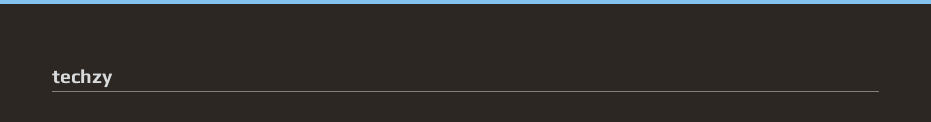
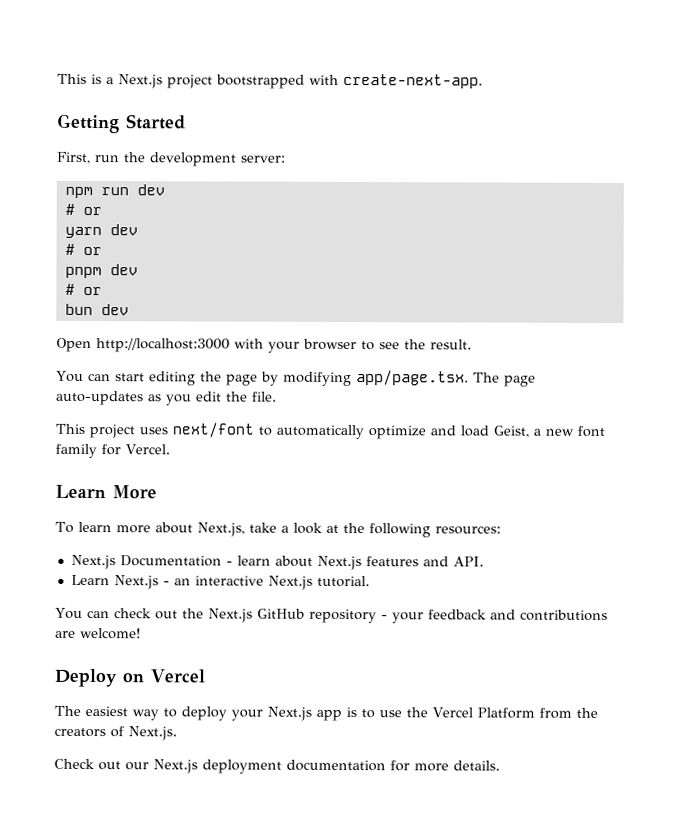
- techzy
+ This is a Next.js project bootstrapped with create-next-app.
+ Getting Started
+ First, run the development server:
+ npm run dev
+ # or
+ yarn dev
+ # or
+ pnpm dev
+ # or
+ bun dev
+ Open http://localhost:3000 with your browser to see the result.
+ You can start editing the page by modifying app/page.tsx. The page auto-updates as you edit the file.
+ This project uses next/font to automatically optimize and load Geist, a new font family for Vercel.
+ Learn More
+ To learn more about Next.js, take a look at the following resources:
+ Next.js Documentation - learn about Next.js features and API.
+ Learn Next.js - an interactive Next.js tutorial.
+ You can check out the Next.js GitHub repository - your feedback and contributions are welcome!
+ Deploy on Vercel
+ The easiest way to deploy your Next.js app is to use the Vercel Platform from the creators of Next.js.
+ Check out our Next.js deployment documentation for more details.

